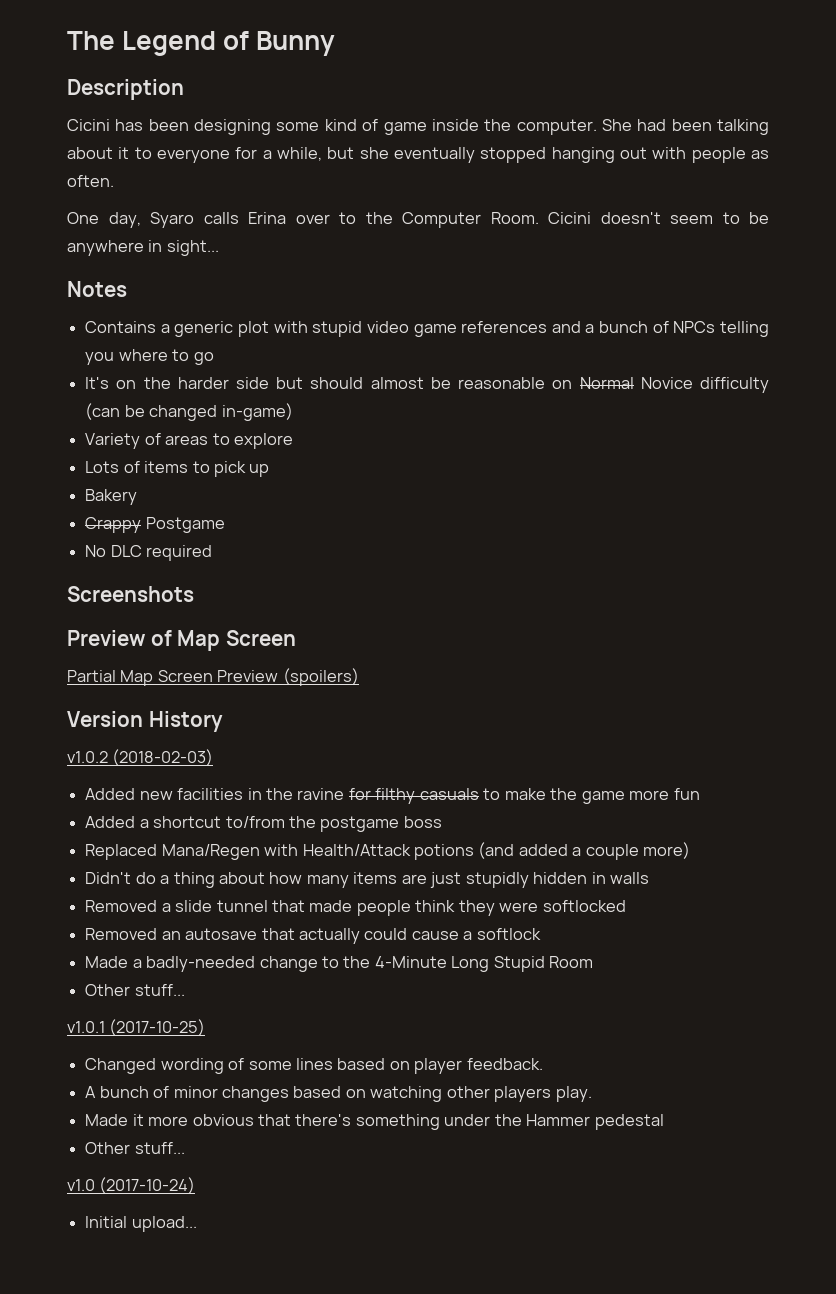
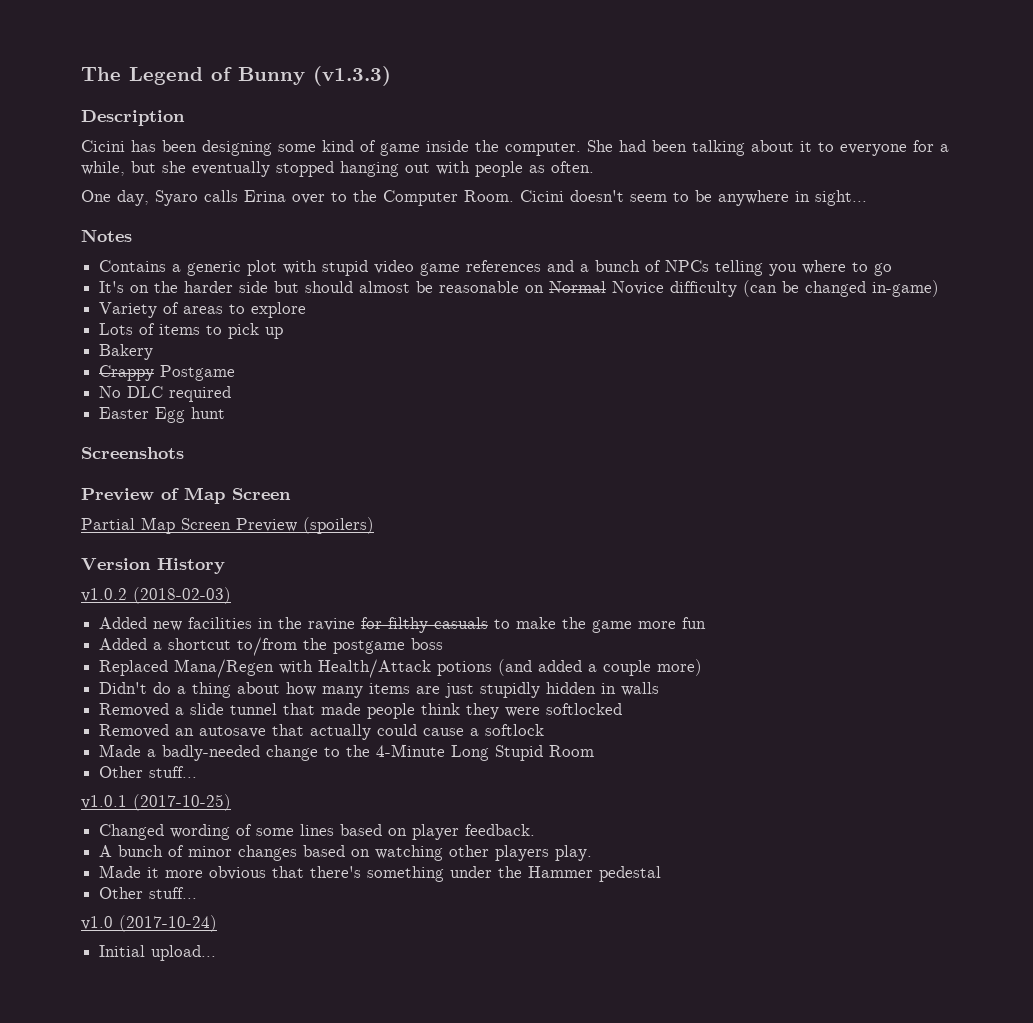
- The Legend of Bunny
+ The Legend of Bunny (v1.3.3)
+ Easter Egg hunt

